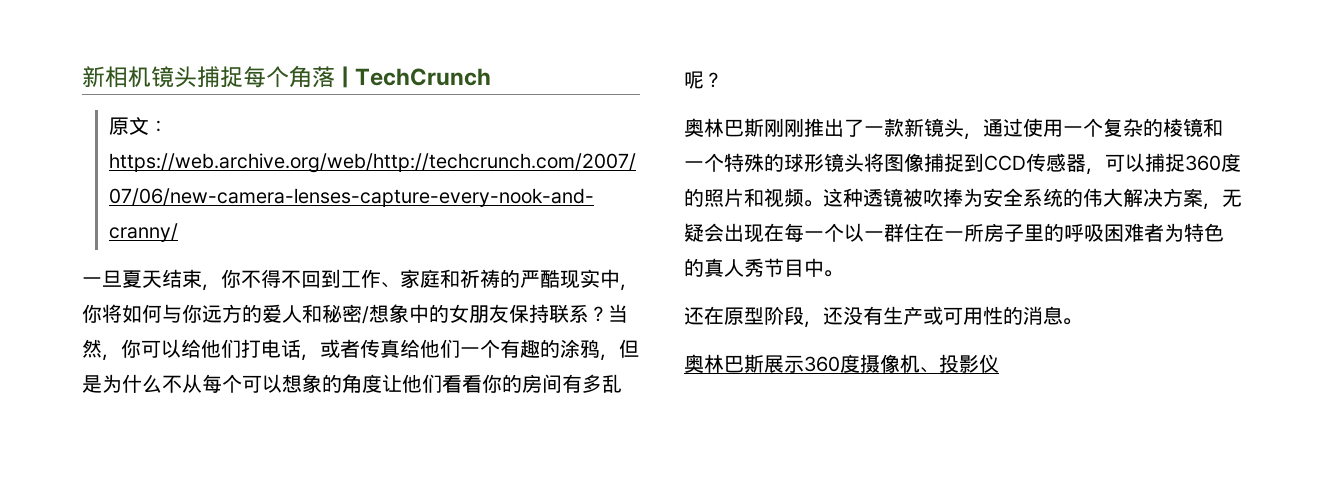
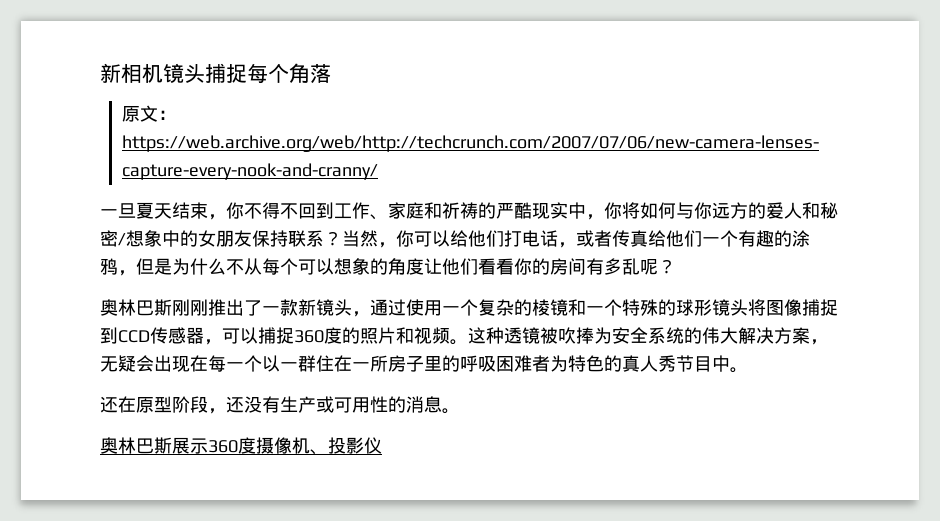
- 新相机镜头捕捉每个角落 | TechCrunch
+ 新相机镜头捕捉每个角落

